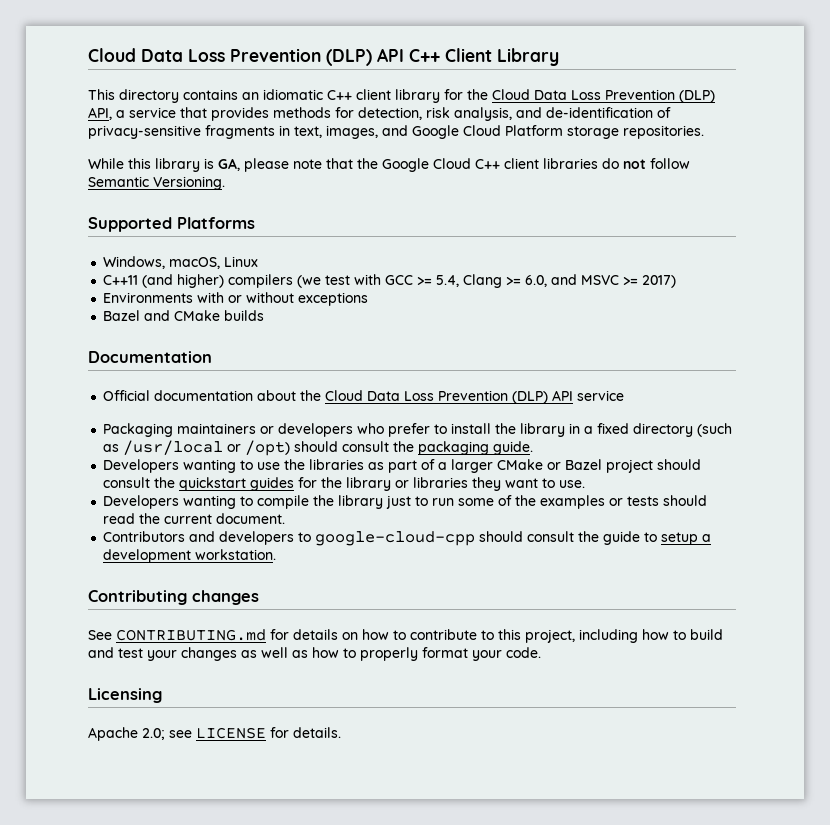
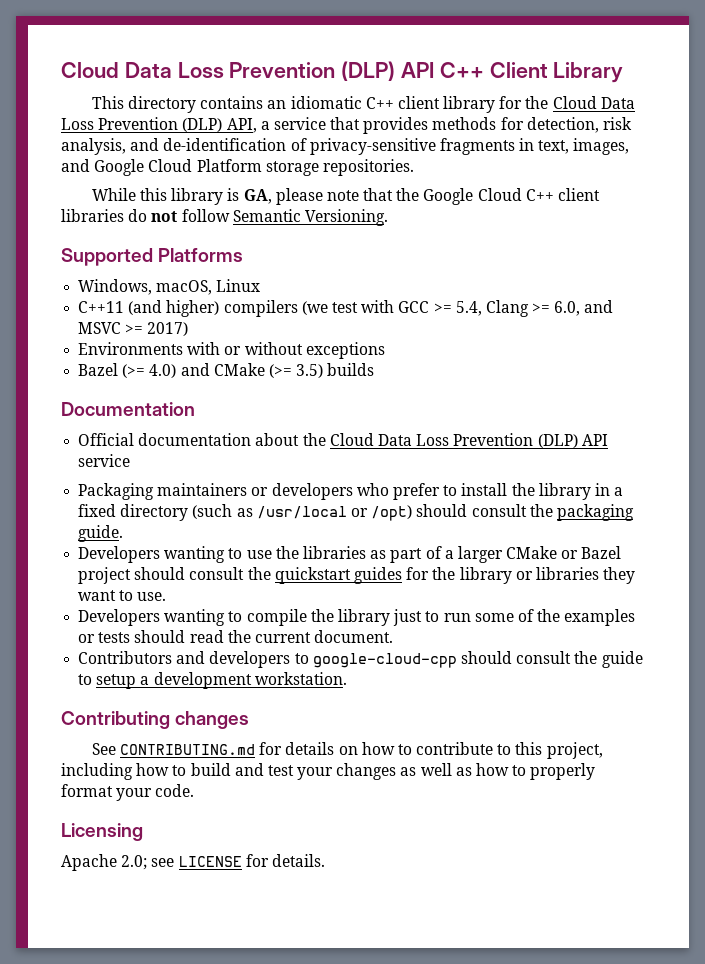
- Bazel and CMake builds
+ Bazel (>= 4.0) and CMake (>= 3.5) builds

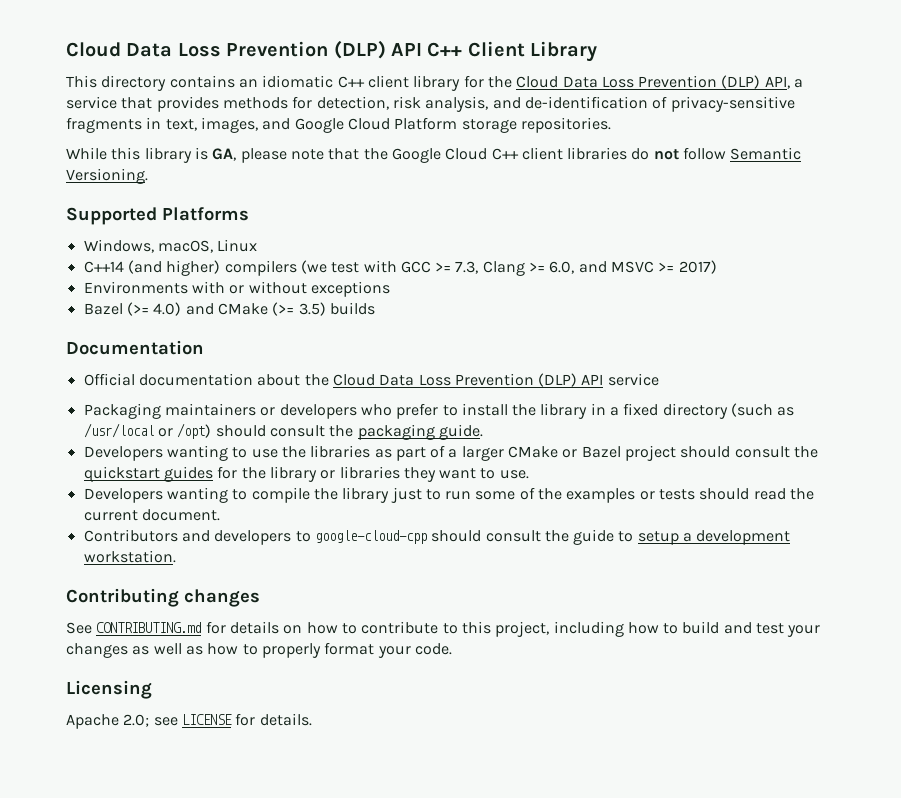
- C++11 (and higher) compilers (we test with GCC >= 5.4, Clang >= 6.0, and MSVC >= 2017)
+ C++14 (and higher) compilers (we test with GCC >= 7.3, Clang >= 6.0, and MSVC >= 2017)

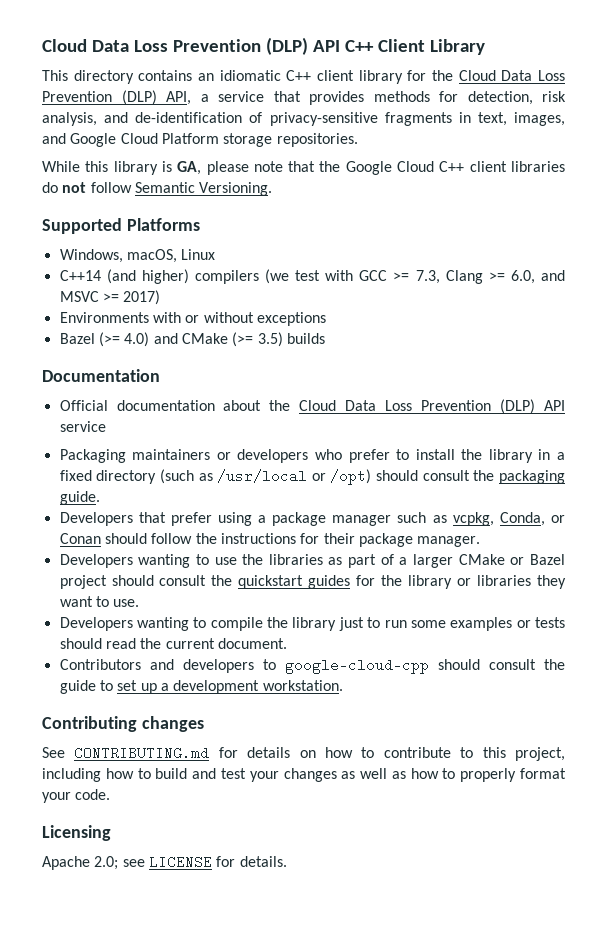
+ Developers that prefer using a package manager such as vcpkg, Conda, or Conan should follow the instructions for their package manager.
- Developers wanting to compile the library just to run some of the examples or tests should read the current document.
+ Developers wanting to compile the library just to run some examples or tests should read the current document.
- Contributors and developers to google-cloud-cpp should consult the guide to setup a development workstation.
+ Contributors and developers to google-cloud-cpp should consult the guide to set up a development workstation.

